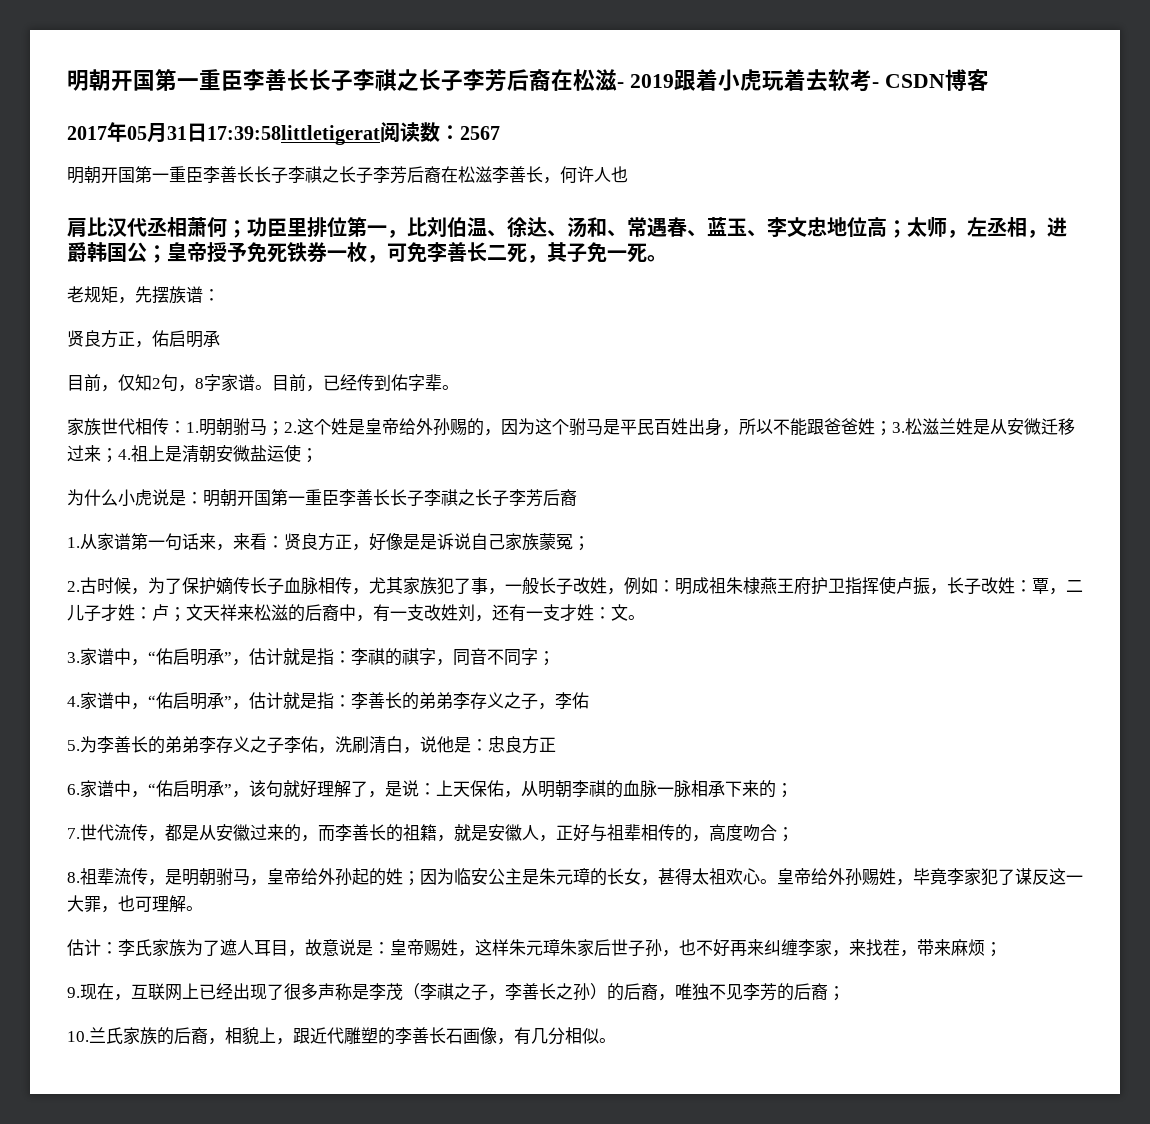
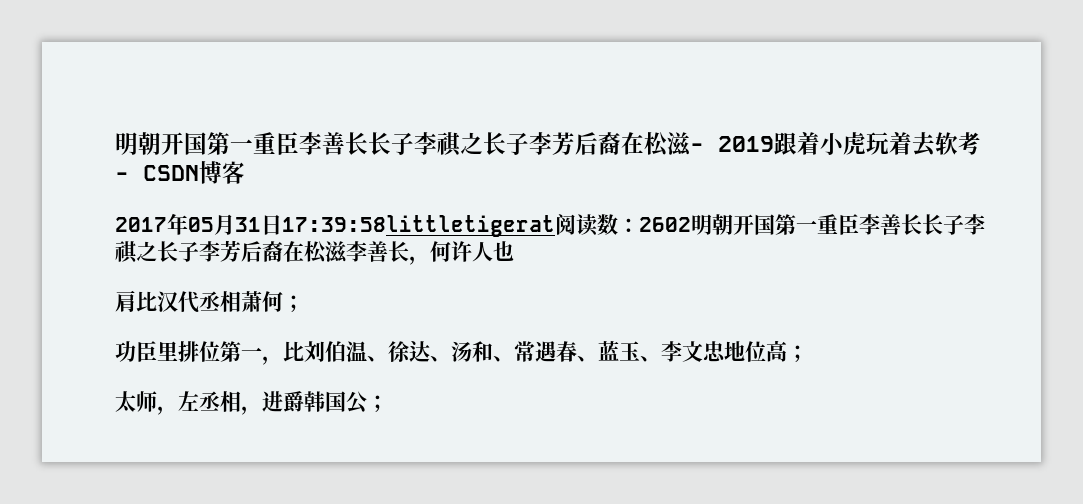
- 2017年05月31日17:39:58littletigerat阅读数：2567
- 明朝开国第一重臣李善长长子李祺之长子李芳后裔在松滋李善长，何许人也
+ 2017年05月31日17:39:58littletigerat阅读数：2602明朝开国第一重臣李善长长子李祺之长子李芳后裔在松滋李善长，何许人也
- 肩比汉代丞相萧何；功臣里排位第一，比刘伯温、徐达、汤和、常遇春、蓝玉、李文忠地位高；太师，左丞相，进爵韩国公；皇帝授予免死铁券一枚，可免李善长二死，其子免一死。
- 老规矩，先摆族谱：
- 贤良方正，佑启明承
- 目前，仅知2句，8字家谱。目前，已经传到佑字辈。
- 家族世代相传：1.明朝驸马；2.这个姓是皇帝给外孙赐的，因为这个驸马是平民百姓出身，所以不能跟爸爸姓；3.松滋兰姓是从安微迁移过来；4.祖上是清朝安微盐运使；
- 为什么小虎说是：明朝开国第一重臣李善长长子李祺之长子李芳后裔
- 1.从家谱第一句话来，来看：贤良方正，好像是是诉说自己家族蒙冤；
- 2.古时候，为了保护嫡传长子血脉相传，尤其家族犯了事，一般长子改姓，例如：明成祖朱棣燕王府护卫指挥使卢振，长子改姓：覃，二儿子才姓：卢；文天祥来松滋的后裔中，有一支改姓刘，还有一支才姓：文。
- 3.家谱中，“佑启明承”，估计就是指：李祺的祺字，同音不同字；
- 4.家谱中，“佑启明承”，估计就是指：李善长的弟弟李存义之子，李佑
- 5.为李善长的弟弟李存义之子李佑，洗刷清白，说他是：忠良方正
- 6.家谱中，“佑启明承”，该句就好理解了，是说：上天保佑，从明朝李祺的血脉一脉相承下来的；
- 7.世代流传，都是从安徽过来的，而李善长的祖籍，就是安徽人，正好与祖辈相传的，高度吻合；
- 8.祖辈流传，是明朝驸马，皇帝给外孙起的姓；因为临安公主是朱元璋的长女，甚得太祖欢心。皇帝给外孙赐姓，毕竟李家犯了谋反这一大罪，也可理解。
- 估计：李氏家族为了遮人耳目，故意说是：皇帝赐姓，这样朱元璋朱家后世子孙，也不好再来纠缠李家，来找茬，带来麻烦；
- 9.现在，互联网上已经出现了很多声称是李茂（李祺之子，李善长之孙）的后裔，唯独不见李芳的后裔；
- 10.兰氏家族的后裔，相貌上，跟近代雕塑的李善长石画像，有几分相似。
+ 肩比汉代丞相萧何；
+ 功臣里排位第一，比刘伯温、徐达、汤和、常遇春、蓝玉、李文忠地位高；
+ 太师，左丞相，进爵韩国公；

